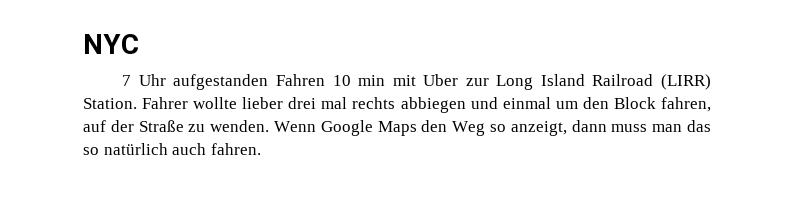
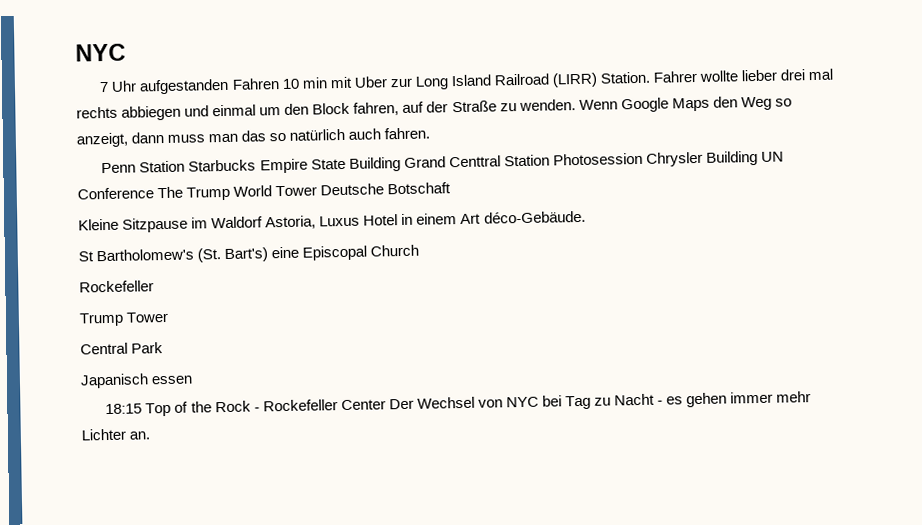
+ Penn Station Starbucks Empire State Building Grand Centtral Station Photosession Chrysler Building UN Conference The Trump World Tower Deutsche Botschaft
+ Kleine Sitzpause im Waldorf Astoria, Luxus Hotel in einem Art déco-Gebäude.
+ St Bartholomew's (St. Bart's) eine Episcopal Church
+ Rockefeller
+ Trump Tower
+ Central Park
+ Japanisch essen
+ 18:15 Top of the Rock - Rockefeller Center Der Wechsel von NYC bei Tag zu Nacht - es gehen immer mehr Lichter an.

